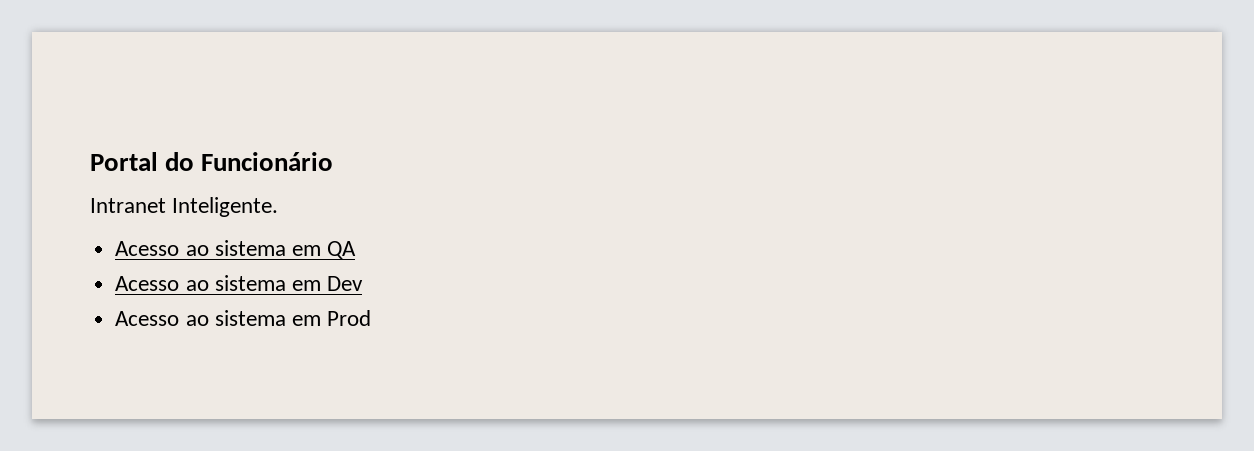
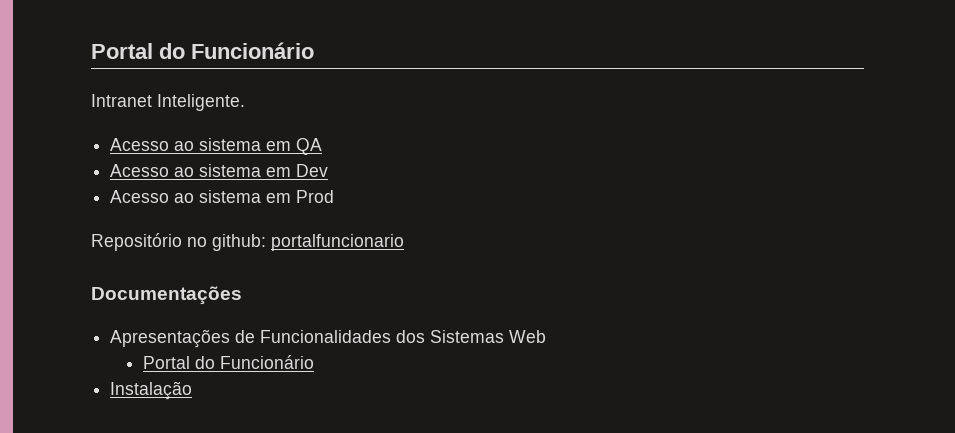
+ Repositório no github: portalfuncionario
+ Documentações
+ Apresentações de Funcionalidades dos Sistemas Web
+ Portal do Funcionário
+ Instalação

